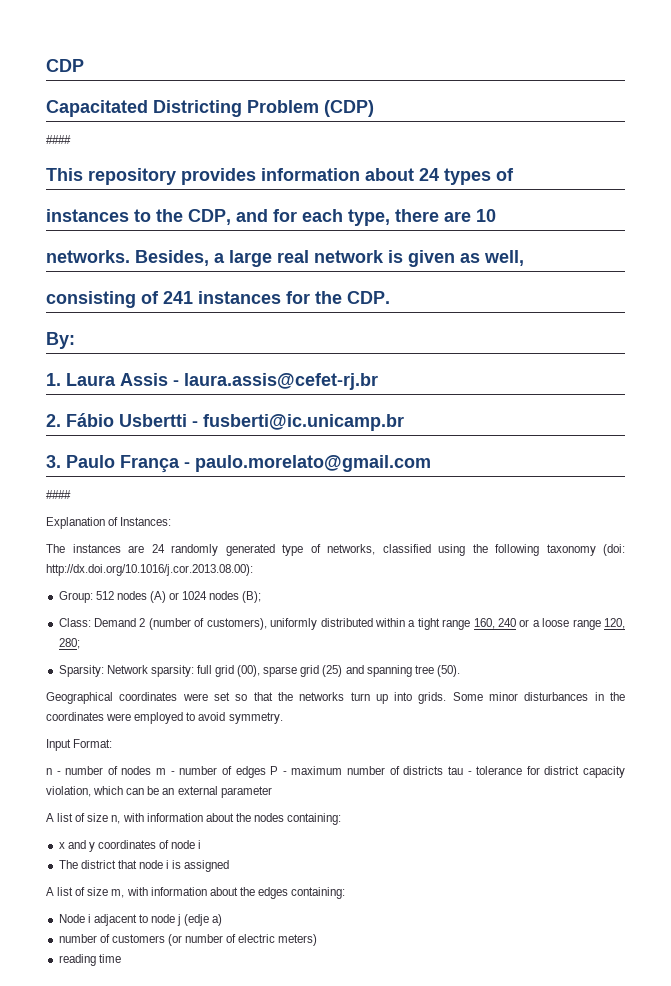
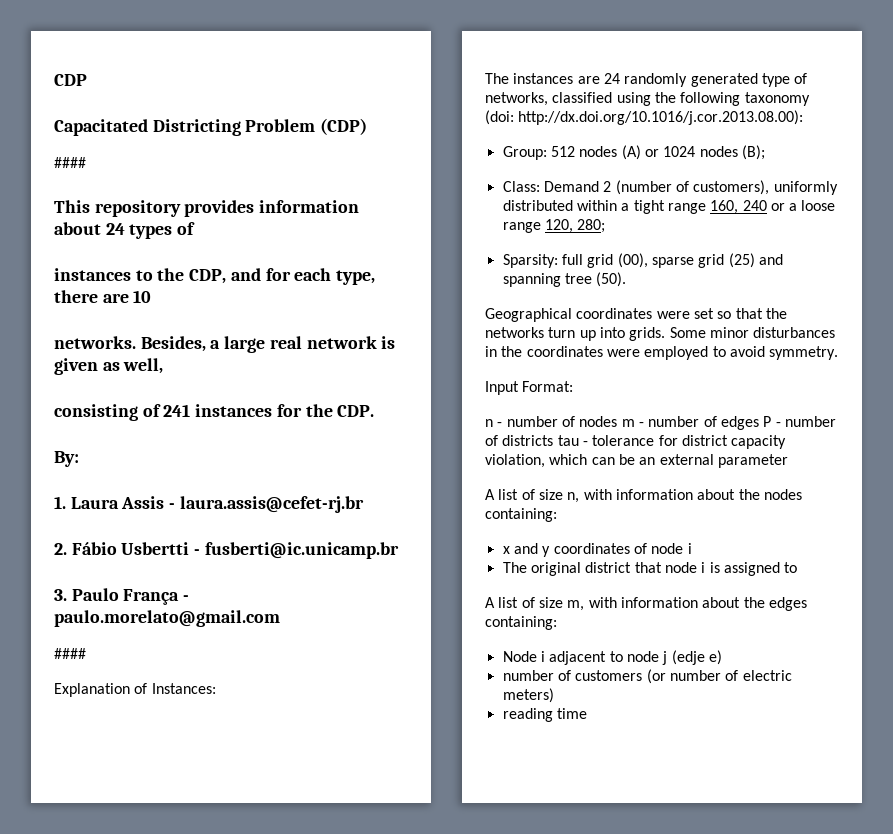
- Sparsity: Network sparsity: full grid (00), sparse grid (25) and spanning tree (50).
+ Sparsity: full grid (00), sparse grid (25) and spanning tree (50).
- n - number of nodes m - number of edges P - maximum number of districts tau - tolerance for district capacity violation, which can be an external parameter
+ n - number of nodes m - number of edges P - number of districts tau - tolerance for district capacity violation, which can be an external parameter
- The district that node i is assigned
+ The original district that node i is assigned to
- Node i adjacent to node j (edje a)
+ Node i adjacent to node j (edje e)

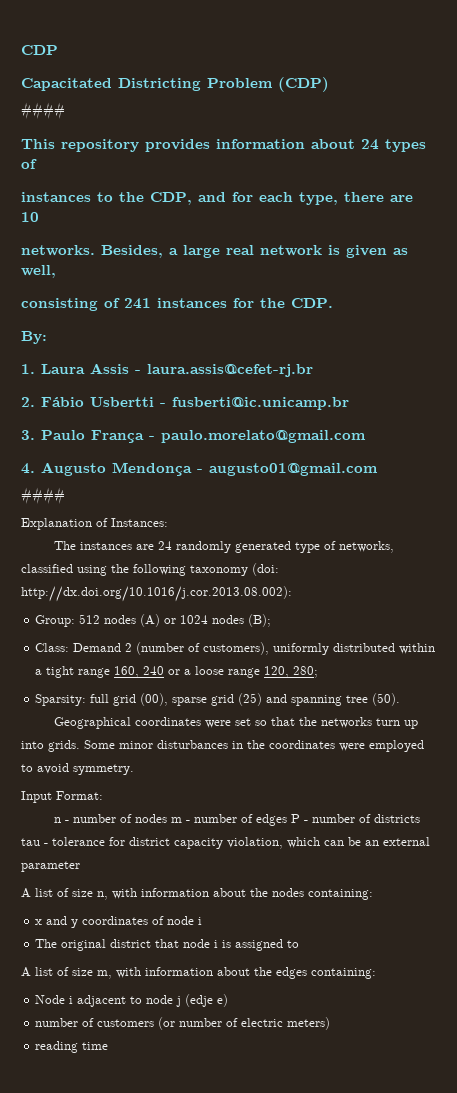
+ 4. Augusto Mendonça - augusto01@gmail.com
- The instances are 24 randomly generated type of networks, classified using the following taxonomy (doi: http://dx.doi.org/10.1016/j.cor.2013.08.00):
+ The instances are 24 randomly generated type of networks, classified using the following taxonomy (doi: http://dx.doi.org/10.1016/j.cor.2013.08.002):

